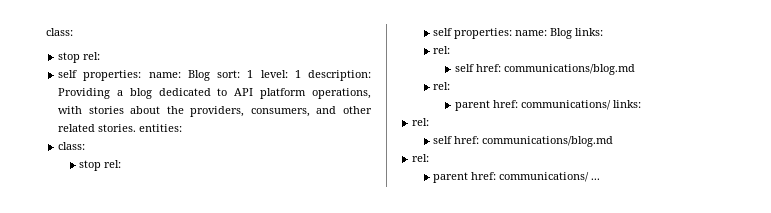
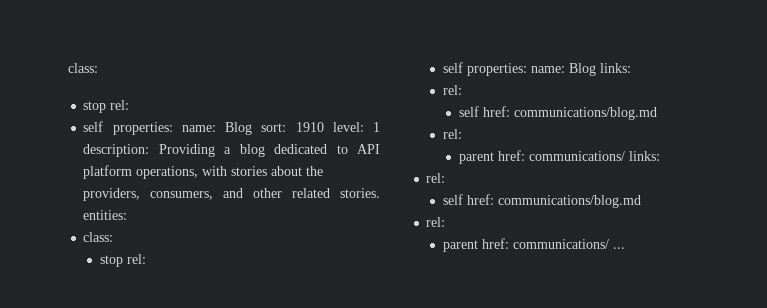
- self properties: name: Blog sort: 1 level: 1 description: Providing a blog dedicated to API platform operations, with stories about the providers, consumers, and other related stories. entities:
+ self properties: name: Blog sort: 1910 level: 1 description: Providing a blog dedicated to API platform operations, with stories about the providers, consumers, and other related stories. entities:

